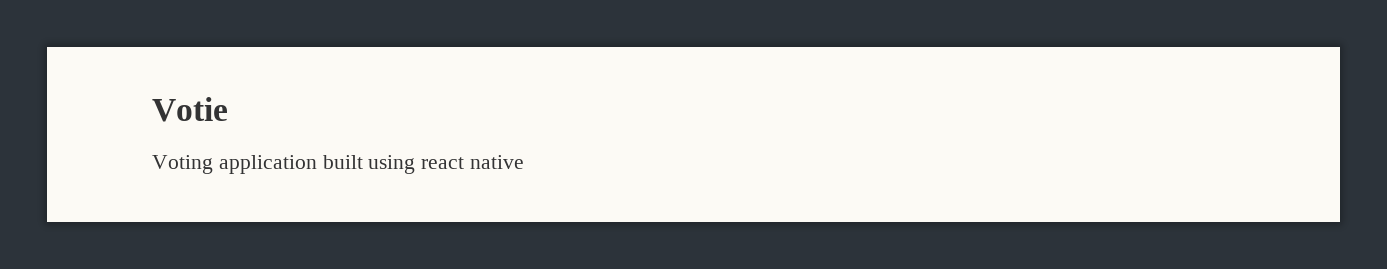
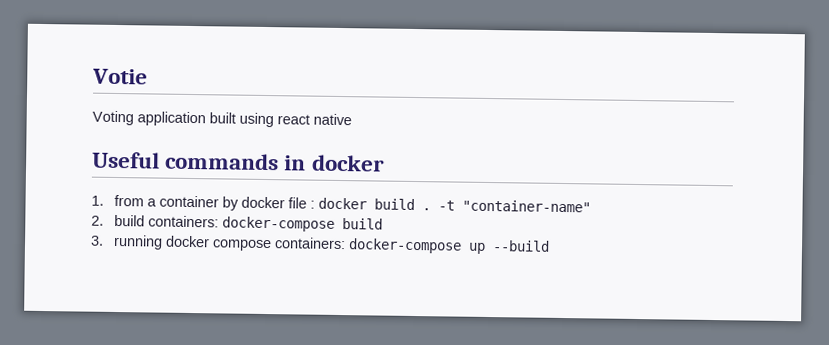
+ Useful commands in docker
+ 1. from a container by docker file : docker build . -t "container-name"
+ 2. build containers: docker-compose build
+ 3. running docker compose containers: docker-compose up --build

